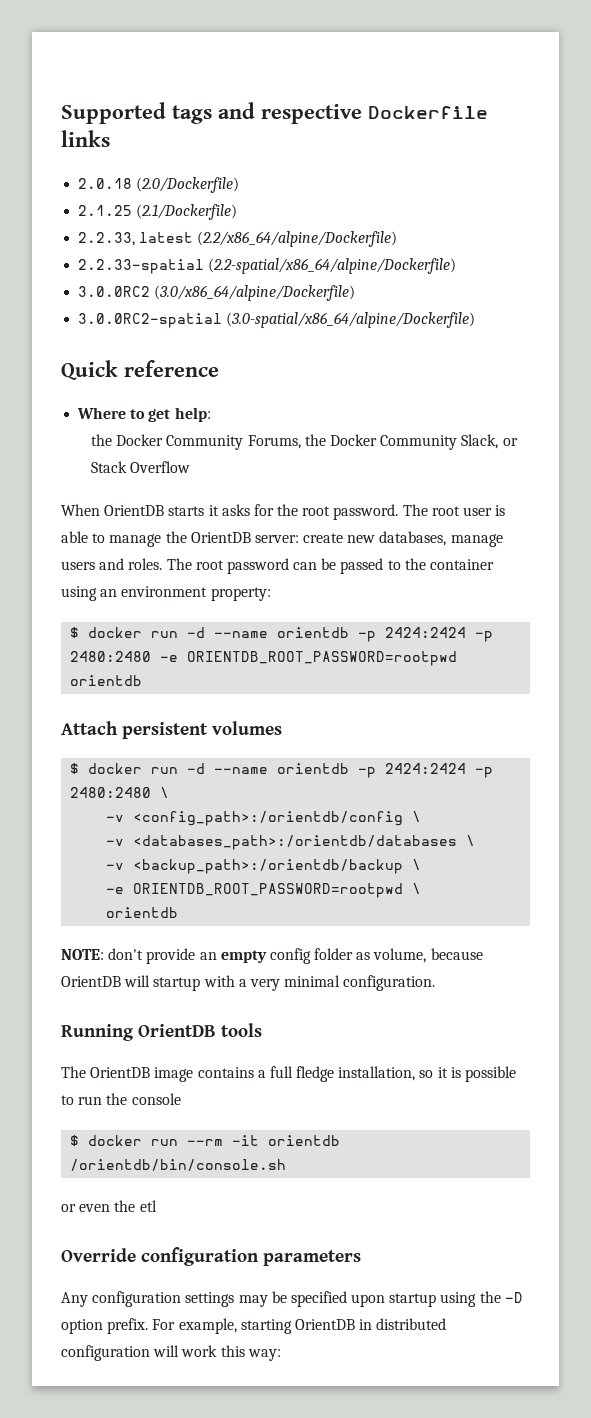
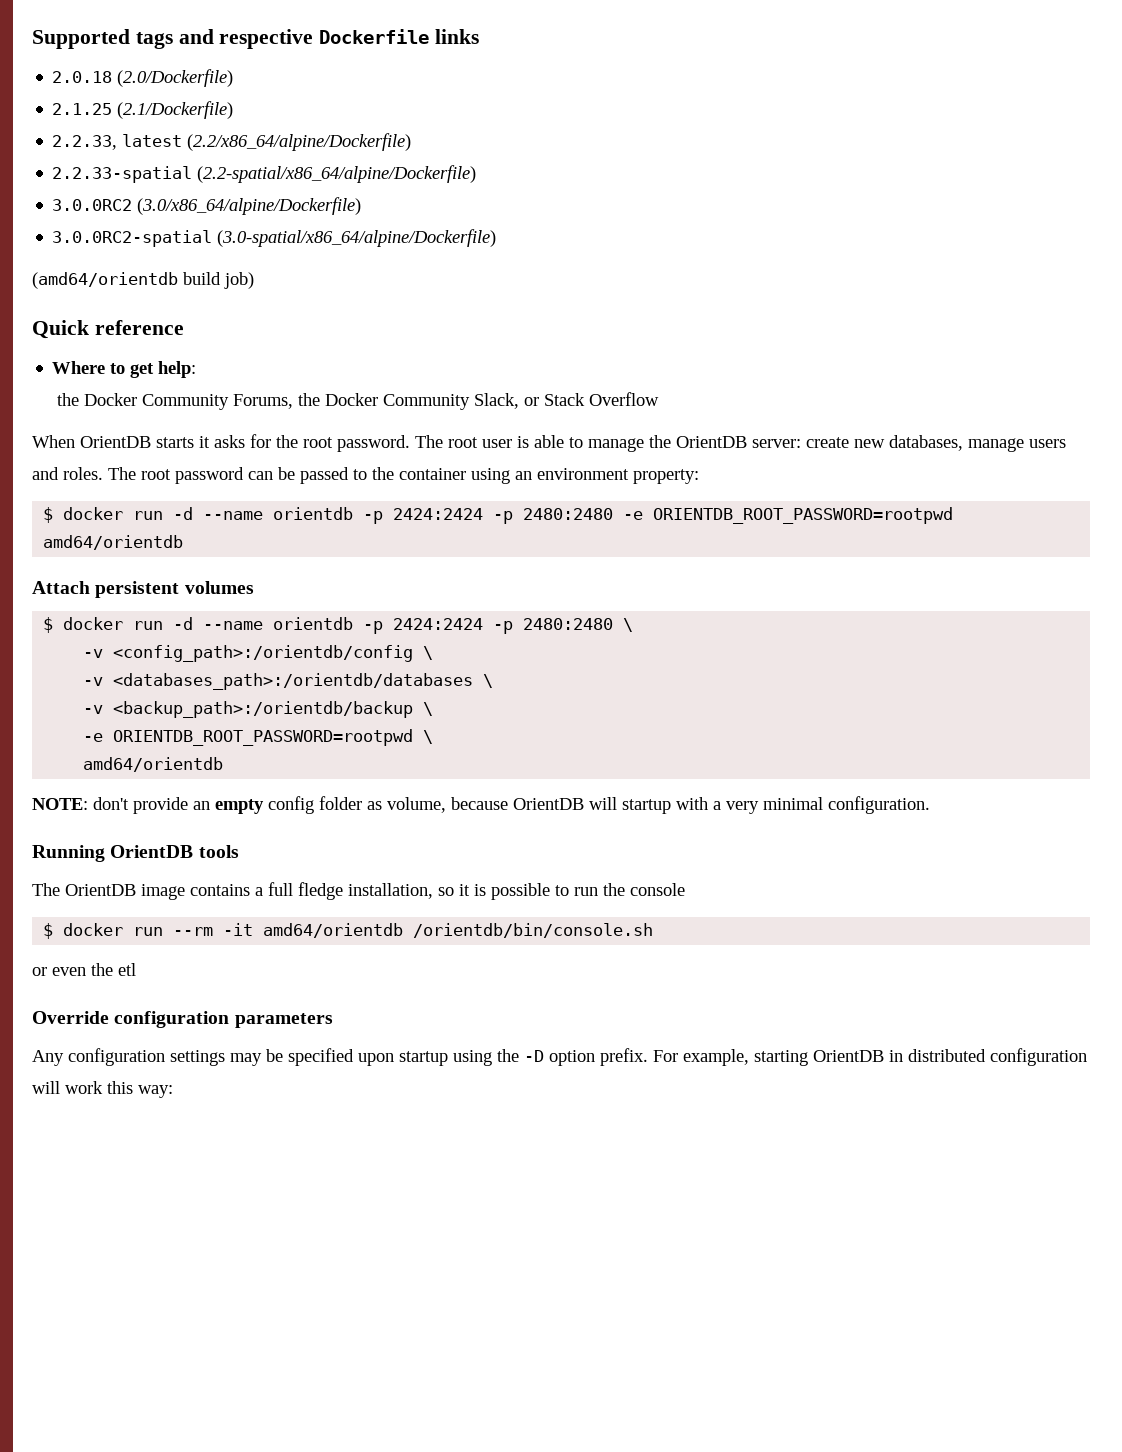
+ (amd64/orientdb build job)
- $ docker run -d --name orientdb -p 2424:2424 -p 2480:2480 -e ORIENTDB_ROOT_PASSWORD=rootpwd orientdb
+ $ docker run -d --name orientdb -p 2424:2424 -p 2480:2480 -e ORIENTDB_ROOT_PASSWORD=rootpwd amd64/orientdb
  -e ORIENTDB_ROOT_PASSWORD=rootpwd \
- orientdb
+ amd64/orientdb
- $ docker run --rm -it orientdb /orientdb/bin/console.sh
+ $ docker run --rm -it amd64/orientdb /orientdb/bin/console.sh

